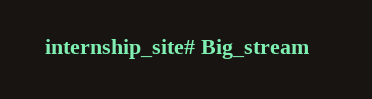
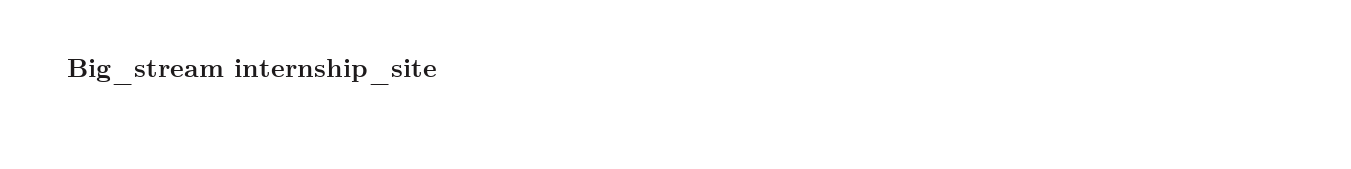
- internship_site# Big_stream
+ Big_stream internship_site

